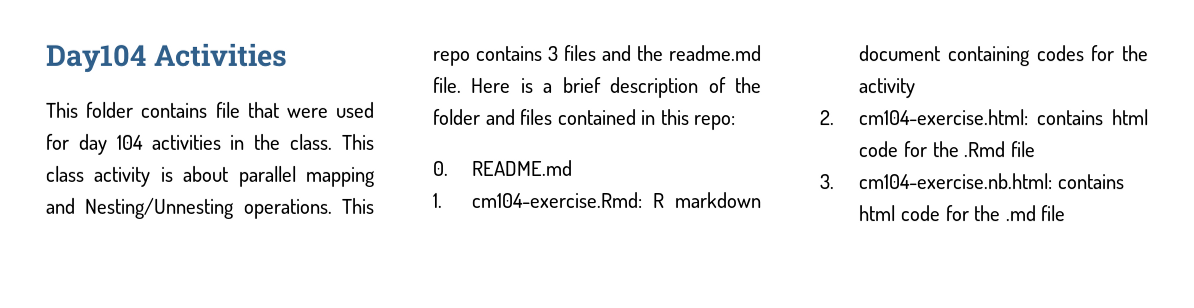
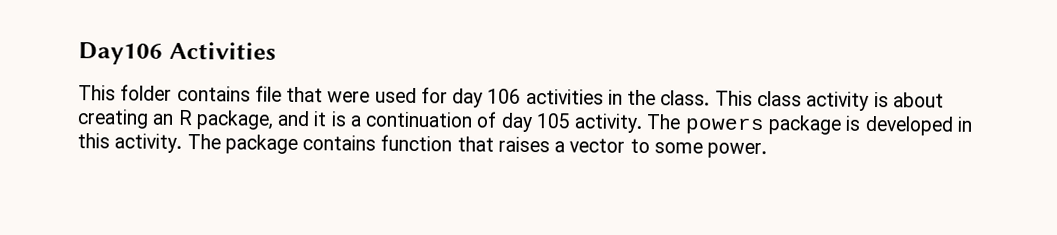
- Day104 Activities
+ Day106 Activities
- This folder contains file that were used for day 104 activities in the class.
+ This folder contains file that were used for day 106 activities in the class.
- This class activity is about parallel mapping and Nesting/Unnesting operations. This repo contains 3 files and the readme.md file. Here is a brief description of the folder and files contained in this repo:
- 0. README.md
- 1. cm104-exercise.Rmd: R markdown document containing codes for the activity
- 2. cm104-exercise.html: contains html code for the .Rmd file
- 3. cm104-exercise.nb.html: contains html code for the .md file
+ This class activity is about creating an R package, and it is a continuation of day 105 activity. The powers package is developed in this activity. The package contains function that raises a vector to some power.

